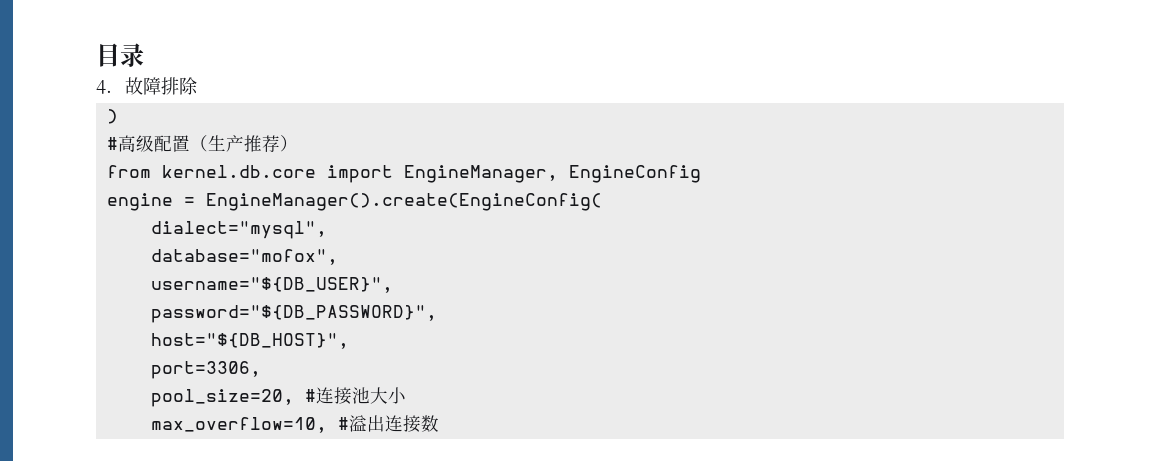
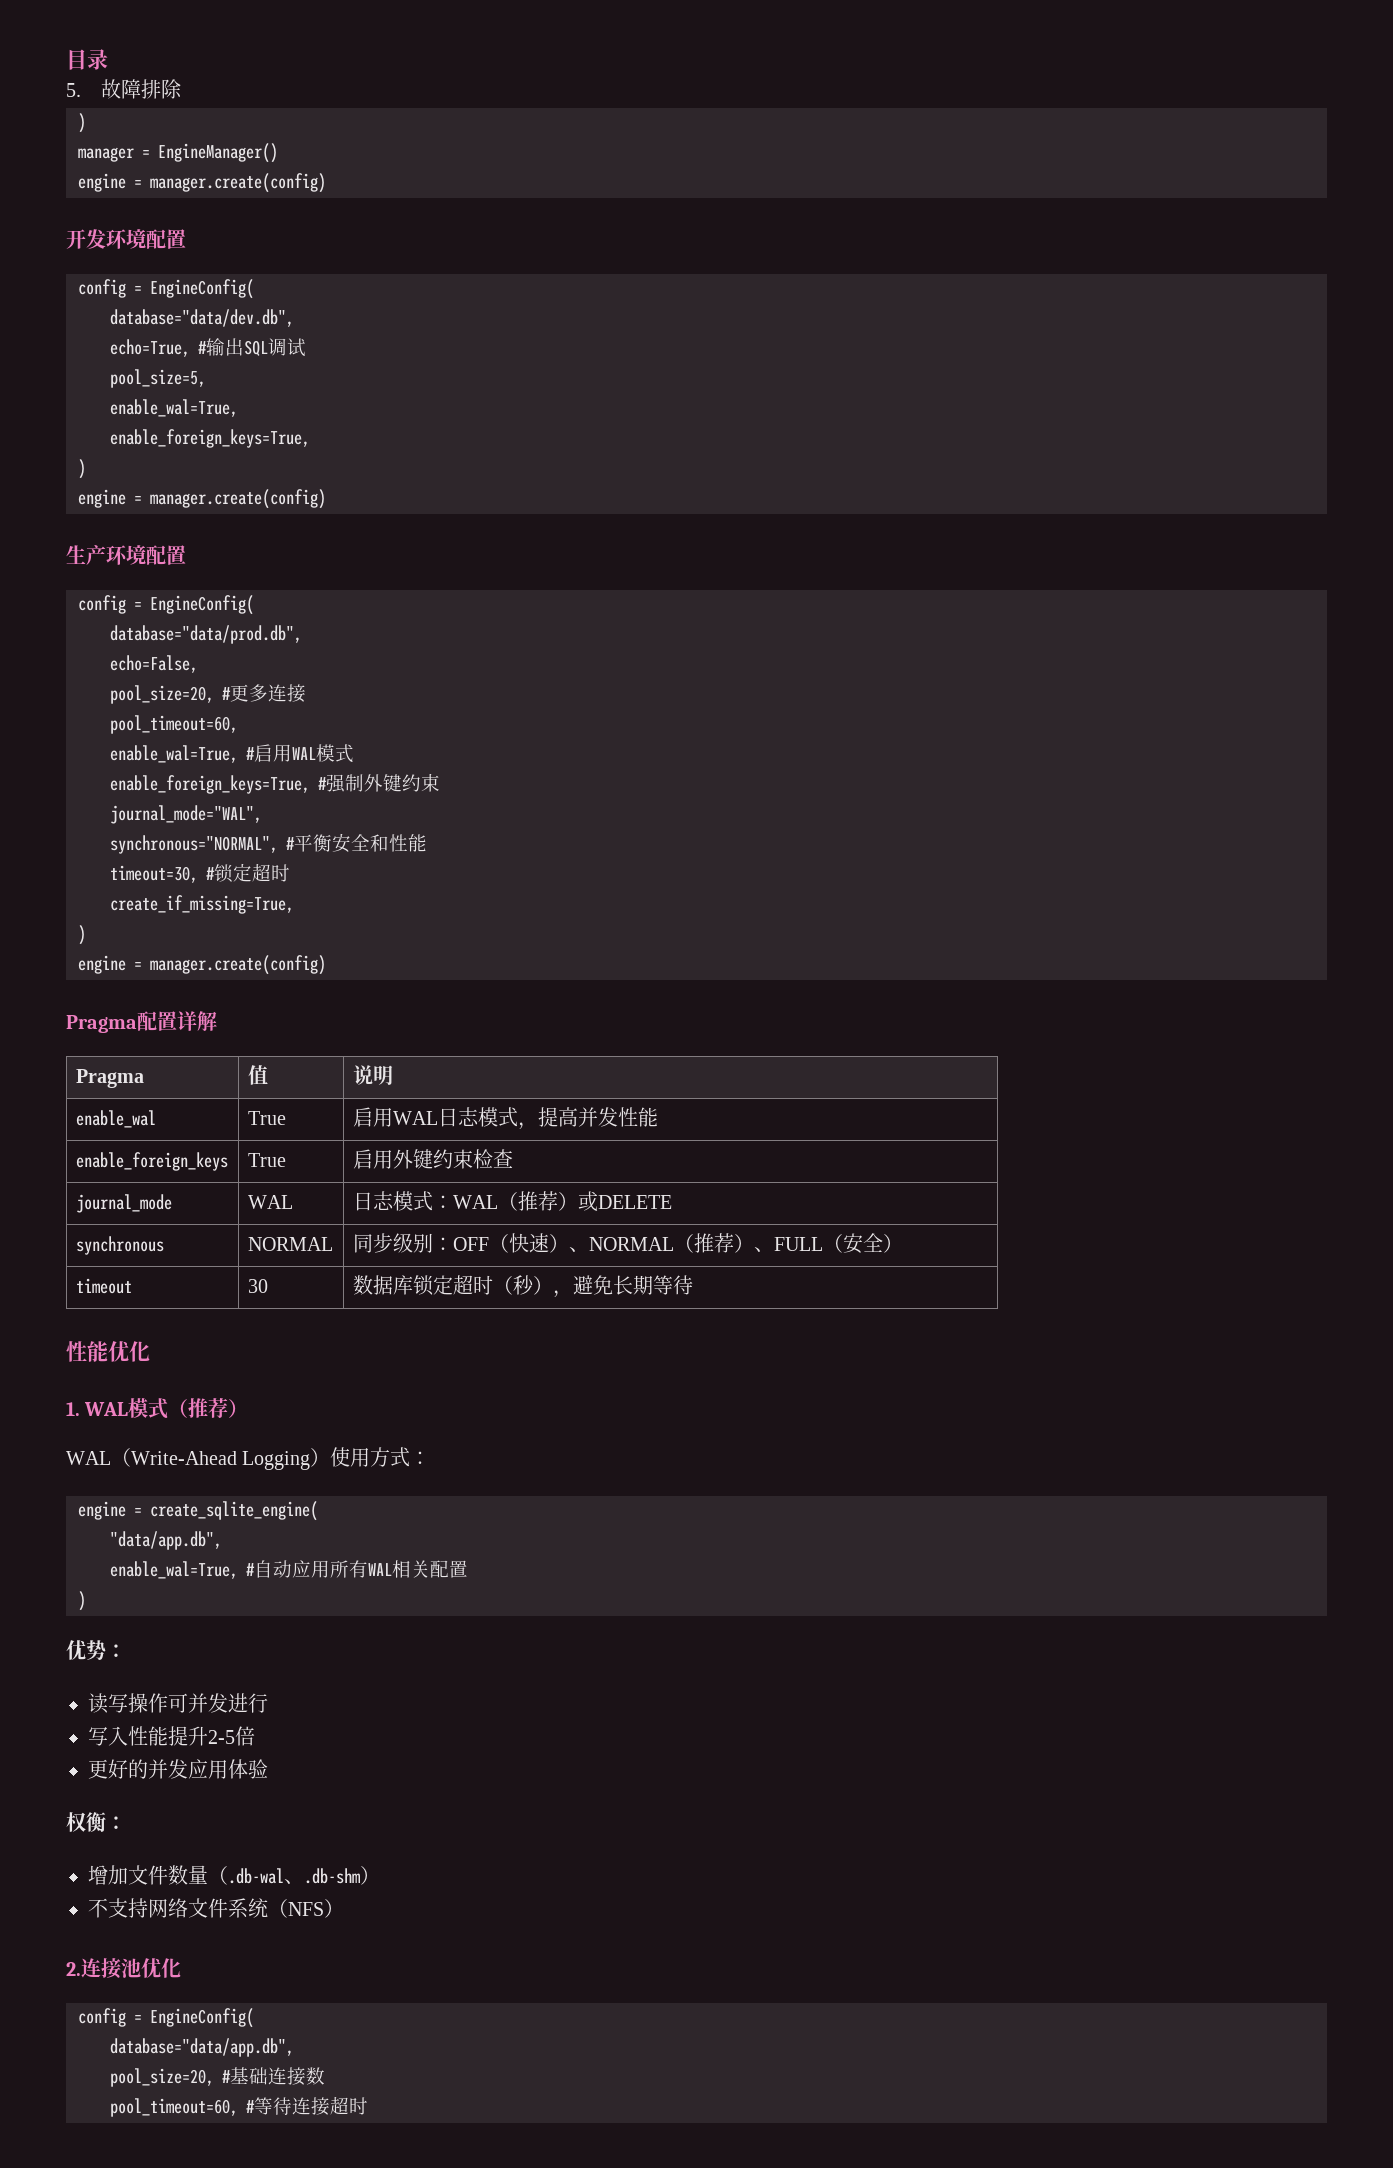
- 4.故障排除
+ 5.故障排除
- #高级配置（生产推荐）
- from kernel.db.core import EngineManager, EngineConfig
- engine = EngineManager().create(EngineConfig(
- dialect="mysql",
- database="mofox",
- username="${DB_USER}",
- password="${DB_PASSWORD}",
- host="${DB_HOST}",
- port=3306,
- pool_size=20, #连接池大小
- max_overflow=10, #溢出连接数
+ manager = EngineManager()
+ engine = manager.create(config)
+ 开发环境配置
+ config = EngineConfig(
+ database="data/dev.db",
+ echo=True, #输出SQL调试
+ pool_size=5,
+ enable_wal=True,
+ enable_foreign_keys=True,
+ )
+ engine = manager.create(config)
+ 生产环境配置
+ config = EngineConfig(
+ database="data/prod.db",
+ echo=False,
+ pool_size=20, #更多连接
+ pool_timeout=60,
+ enable_wal=True, #启用WAL模式
+ enable_foreign_keys=True, #强制外键约束
+ journal_mode="WAL",
+ synchronous="NORMAL", #平衡安全和性能
+ timeout=30, #锁定超时
+ create_if_missing=True,
+ )
+ engine = manager.create(config)
+ Pragma配置详解
+ Pragma | 值 | 说明
+ enable_wal | True | 启用WAL日志模式，提高并发性能
+ enable_foreign_keys | True | 启用外键约束检查
+ journal_mode | WAL | 日志模式：WAL（推荐）或DELETE
+ synchronous | NORMAL | 同步级别：OFF（快速）、NORMAL（推荐）、FULL（安全）
+ timeout | 30 | 数据库锁定超时（秒），避免长期等待
+ 性能优化
+ 1. WAL模式（推荐）
+ WAL（Write-Ahead Logging）使用方式：
+ engine = create_sqlite_engine(
+ "data/app.db",
+ enable_wal=True, #自动应用所有WAL相关配置
+ )
+ 优势：
+ 读写操作可并发进行
+ 写入性能提升2-5倍
+ 更好的并发应用体验
+ 权衡：
+ 增加文件数量（.db-wal、.db-shm）
+ 不支持网络文件系统（NFS）
+ 2.连接池优化
+ config = EngineConfig(
+ database="data/app.db",
+ pool_size=20, #基础连接数
+ pool_timeout=60, #等待连接超时

